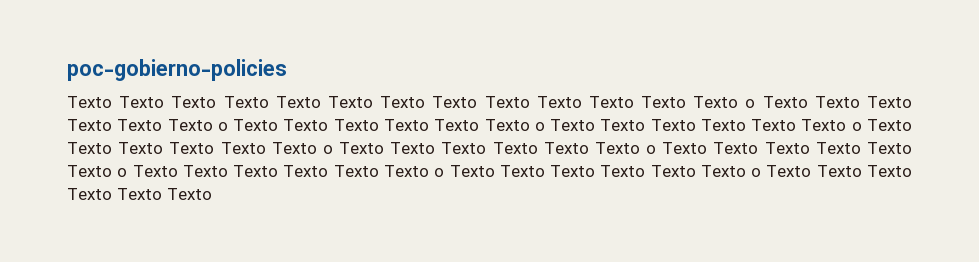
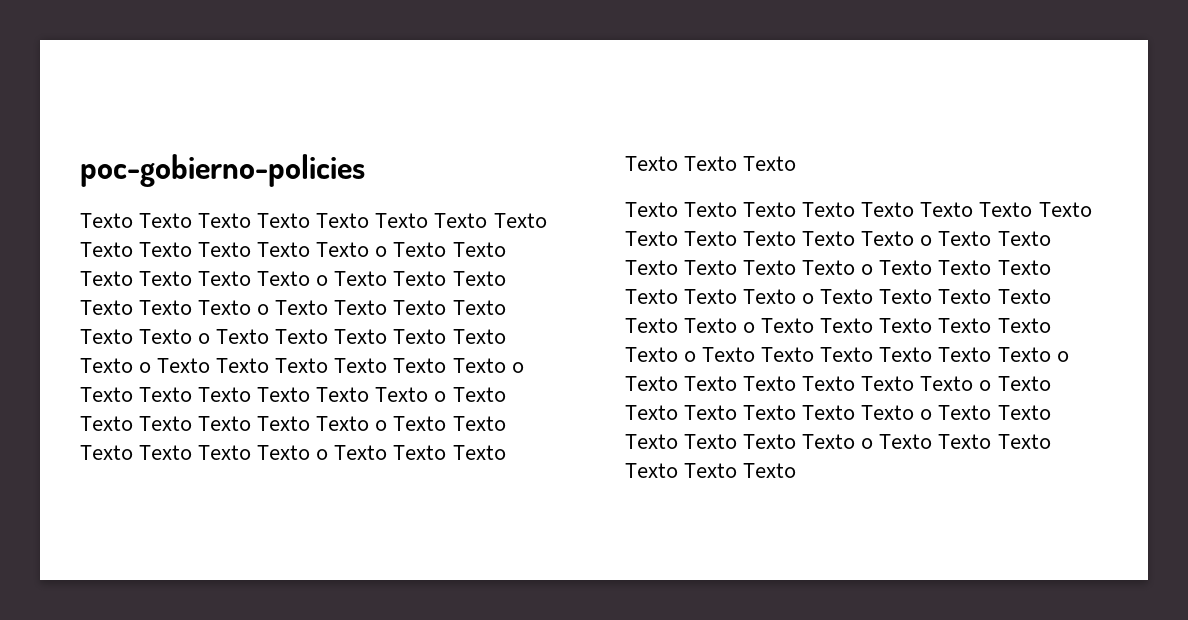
  poc-gobierno-policies
+ Texto Texto Texto Texto Texto Texto Texto Texto Texto Texto Texto Texto Texto o Texto Texto Texto Texto Texto Texto o Texto Texto Texto Texto Texto Texto o Texto Texto Texto Texto Texto Texto o Texto Texto Texto Texto Texto Texto o Texto Texto Texto Texto Texto Texto o Texto Texto Texto Texto Texto Texto o Texto Texto Texto Texto Texto Texto o Texto Texto Texto Texto Texto Texto o Texto Texto Texto Texto Texto Texto

